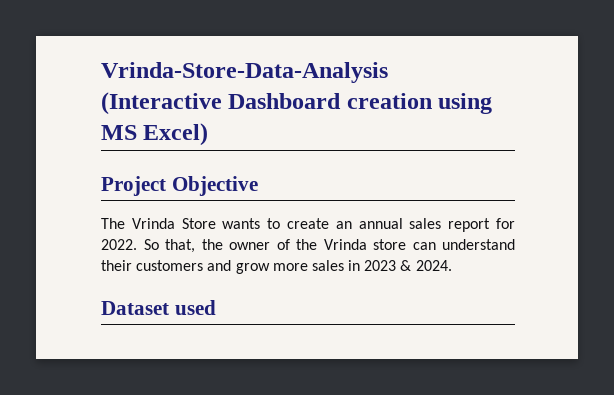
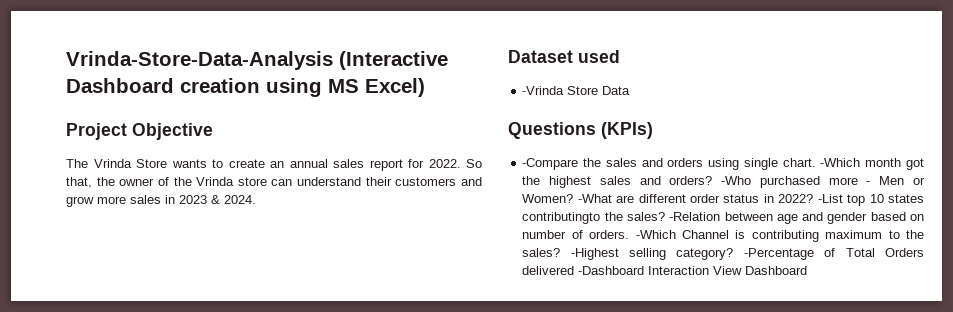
+ -Vrinda Store Data
+ Questions (KPIs)
+ -Compare the sales and orders using single chart. -Which month got the highest sales and orders? -Who purchased more - Men or Women? -What are different order status in 2022? -List top 10 states contributingto the sales? -Relation between age and gender based on number of orders. -Which Channel is contributing maximum to the sales? -Highest selling category? -Percentage of Total Orders delivered -Dashboard Interaction View Dashboard

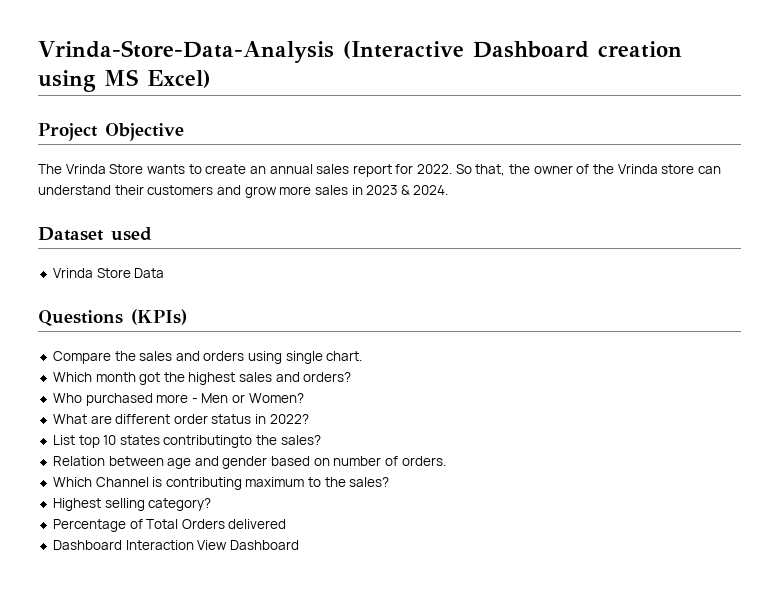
- -Vrinda Store Data
+ Vrinda Store Data
- -Compare the sales and orders using single chart. -Which month got the highest sales and orders? -Who purchased more - Men or Women? -What are different order status in 2022? -List top 10 states contributingto the sales? -Relation between age and gender based on number of orders. -Which Channel is contributing maximum to the sales? -Highest selling category? -Percentage of Total Orders delivered -Dashboard Interaction View Dashboard
+ Compare the sales and orders using single chart.
+ Which month got the highest sales and orders?
+ Who purchased more - Men or Women?
+ What are different order status in 2022?
+ List top 10 states contributingto the sales?
+ Relation between age and gender based on number of orders.
+ Which Channel is contributing maximum to the sales?
+ Highest selling category?
+ Percentage of Total Orders delivered
+ Dashboard Interaction View Dashboard

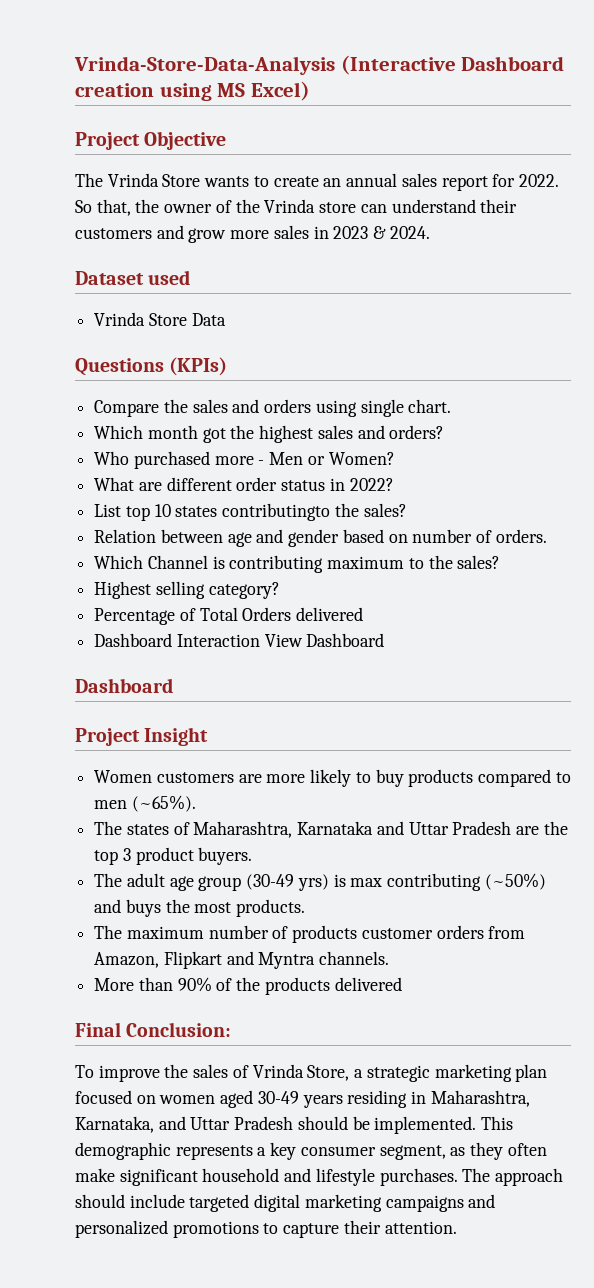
  Dashboard Interaction View Dashboard
+ Dashboard
+ Project Insight
+ Women customers are more likely to buy products compared to men (~65%).
+ The states of Maharashtra, Karnataka and Uttar Pradesh are the top 3 product buyers.
+ The adult age group (30-49 yrs) is max contributing (~50%) and buys the most products.
+ The maximum number of products customer orders from Amazon, Flipkart and Myntra channels.
+ More than 90% of the products delivered
+ Final Conclusion:
+ To improve the sales of Vrinda Store, a strategic marketing plan focused on women aged 30-49 years residing in Maharashtra, Karnataka, and Uttar Pradesh should be implemented. This demographic represents a key consumer segment, as they often make significant household and lifestyle purchases. The approach should include targeted digital marketing campaigns and personalized promotions to capture their attention.

